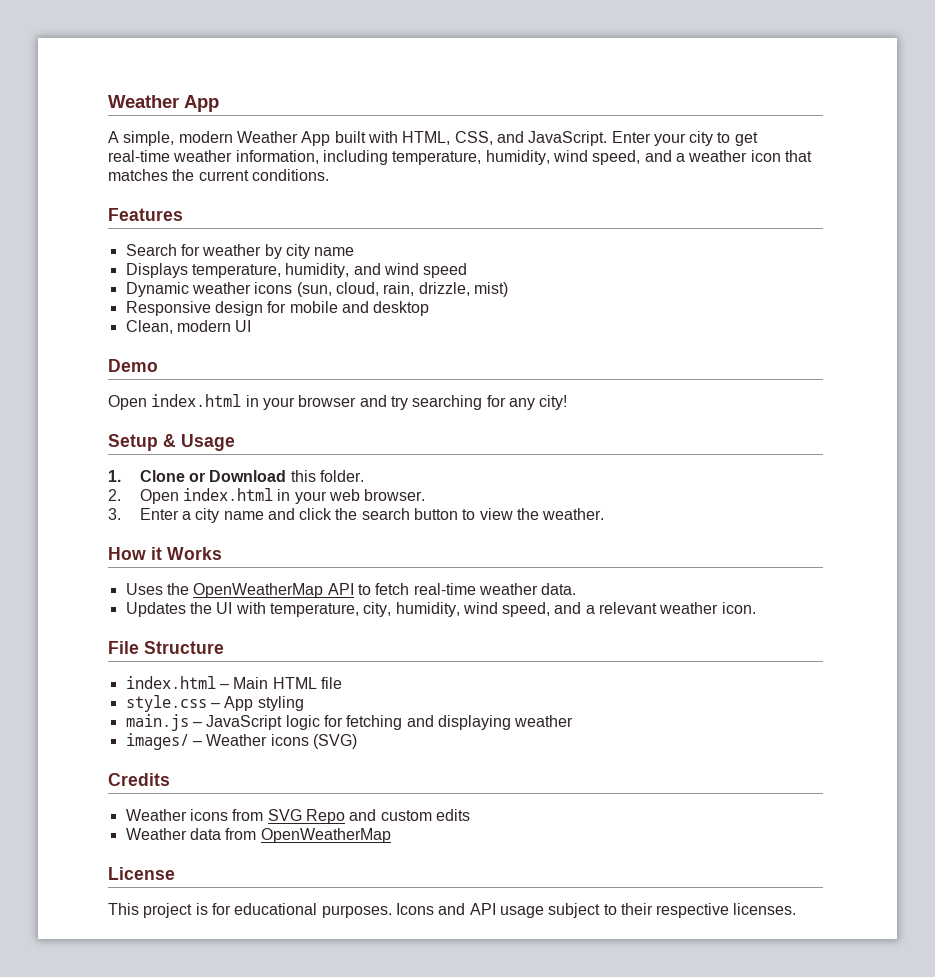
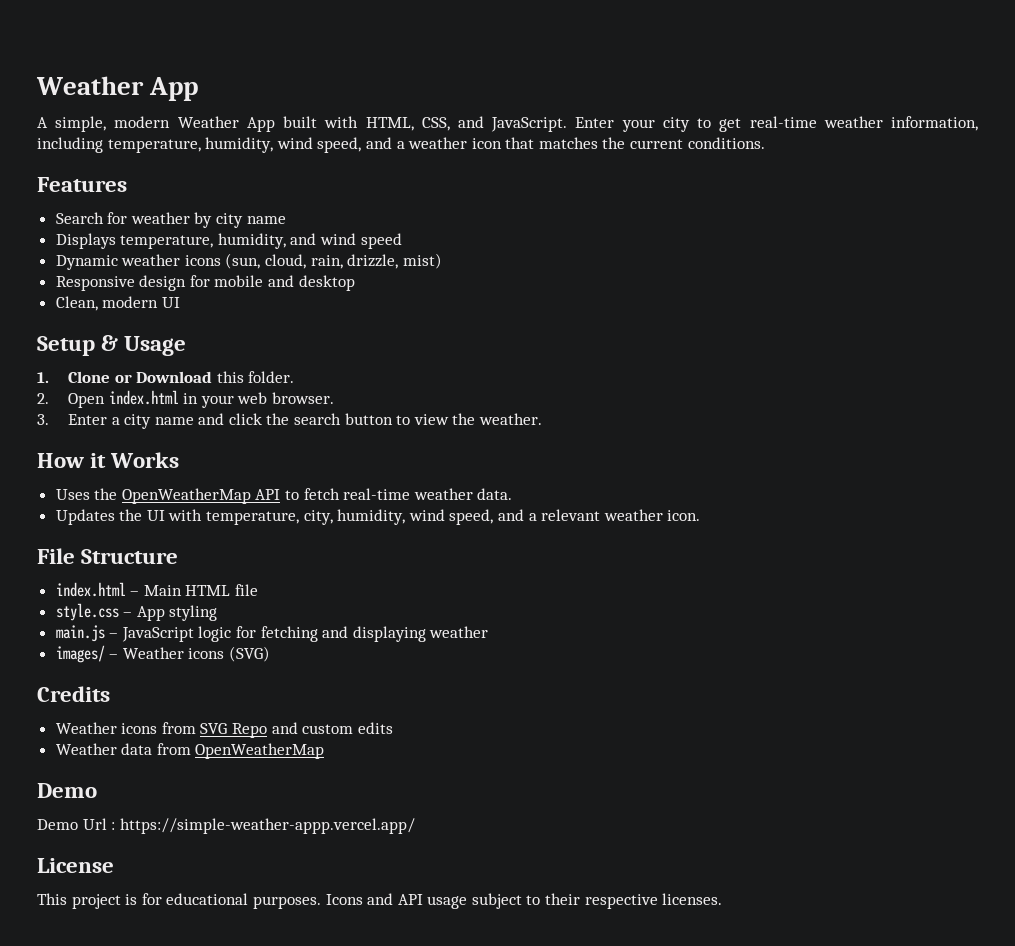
- Demo
- Open index.html in your browser and try searching for any city!
  Weather data from OpenWeatherMap
+ Demo
+ Demo Url : https://simple-weather-appp.vercel.app/

